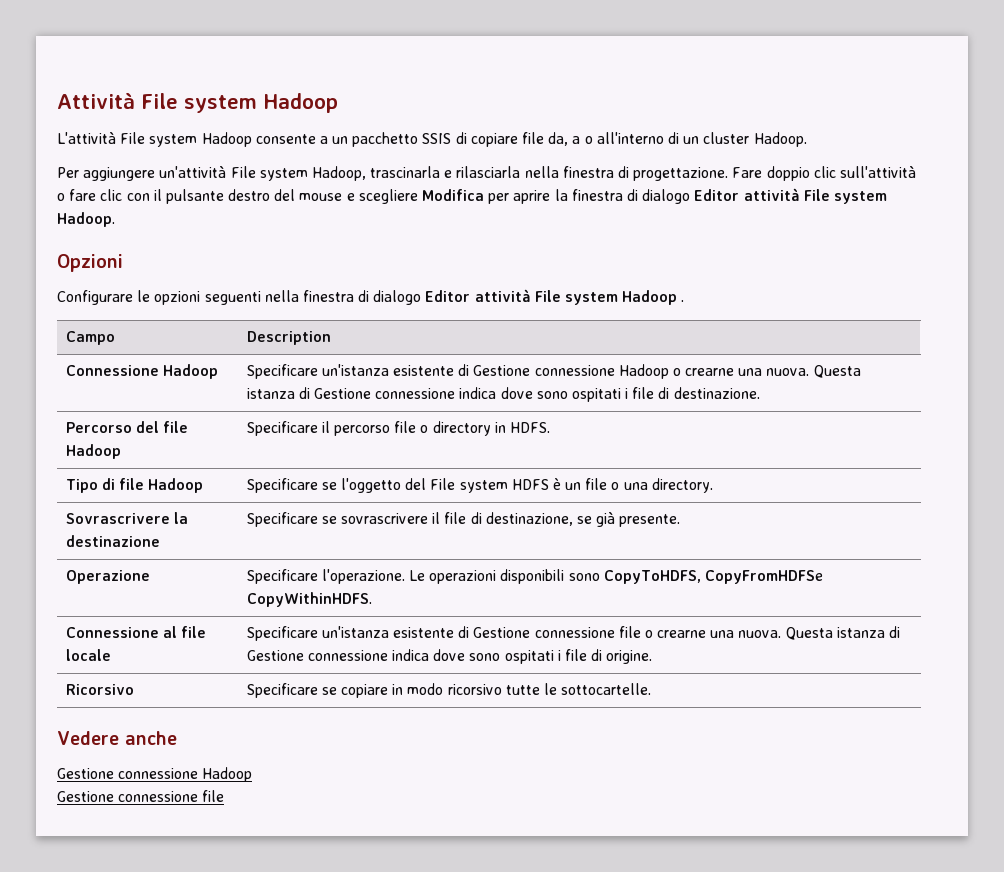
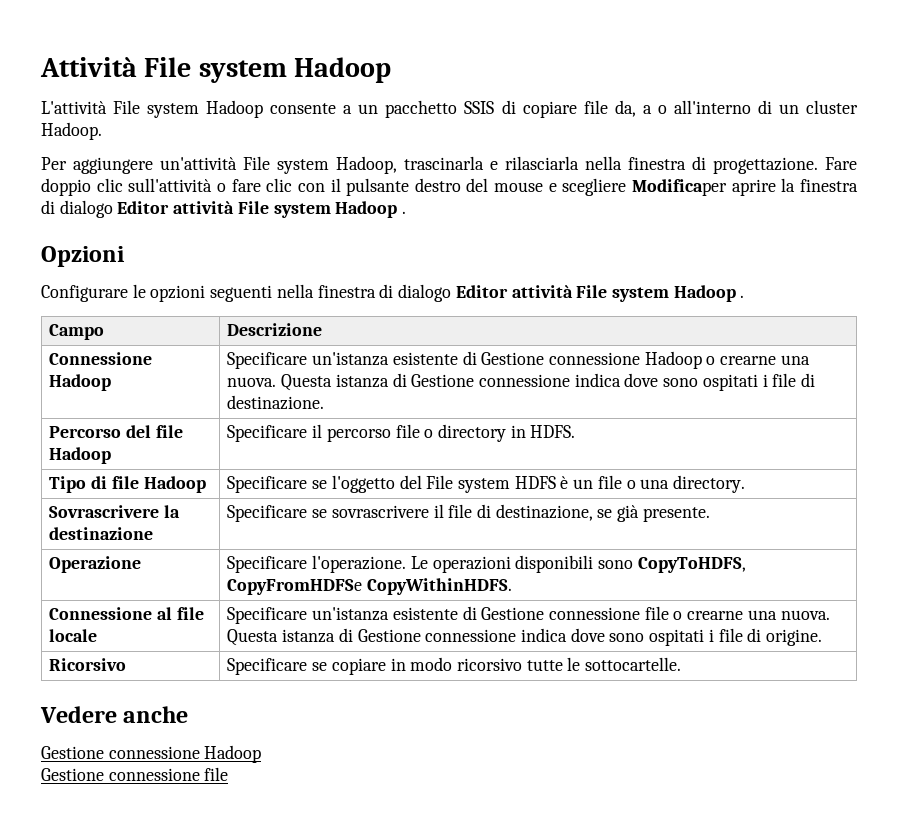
- Fare doppio clic sull'attività o fare clic con il pulsante destro del mouse e scegliere Modifica per aprire la finestra di dialogo Editor attività File system Hadoop.
+ Fare doppio clic sull'attività o fare clic con il pulsante destro del mouse e scegliere Modificaper aprire la finestra di dialogo Editor attività File system Hadoop .
- Campo | Description
+ Campo | Descrizione

